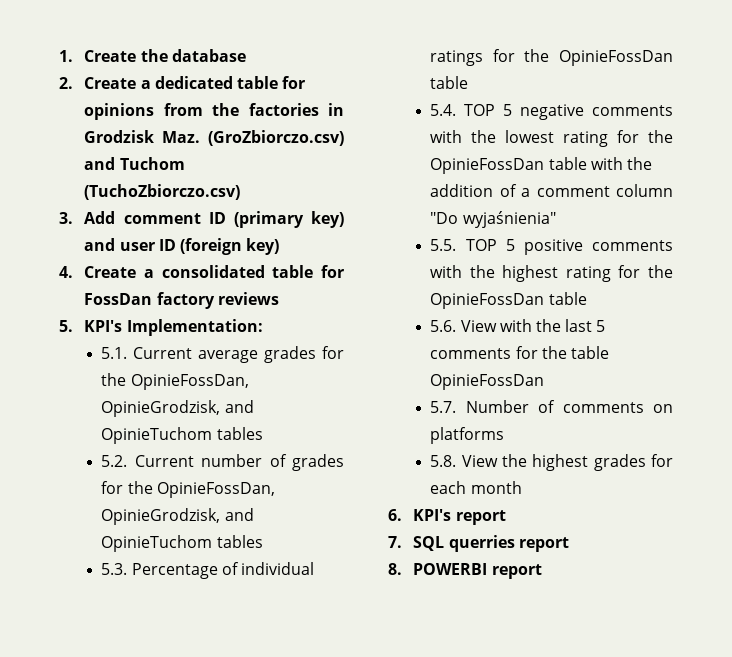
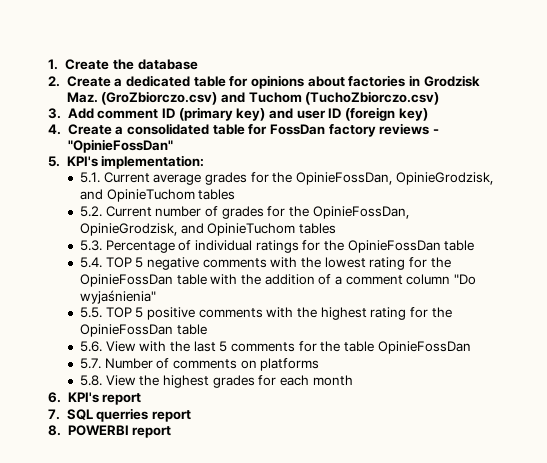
- 2. Create a dedicated table for opinions from the factories in Grodzisk Maz. (GroZbiorczo.csv) and Tuchom (TuchoZbiorczo.csv)
+ 2. Create a dedicated table for opinions about factories in Grodzisk Maz. (GroZbiorczo.csv) and Tuchom (TuchoZbiorczo.csv)
- 4. Create a consolidated table for FossDan factory reviews
+ 4. Create a consolidated table for FossDan factory reviews - "OpinieFossDan"
- 5. KPI's Implementation:
+ 5. KPI's implementation:

